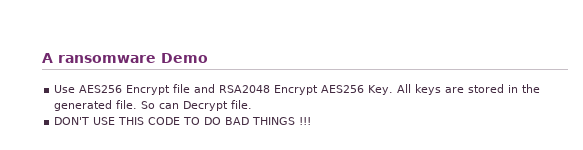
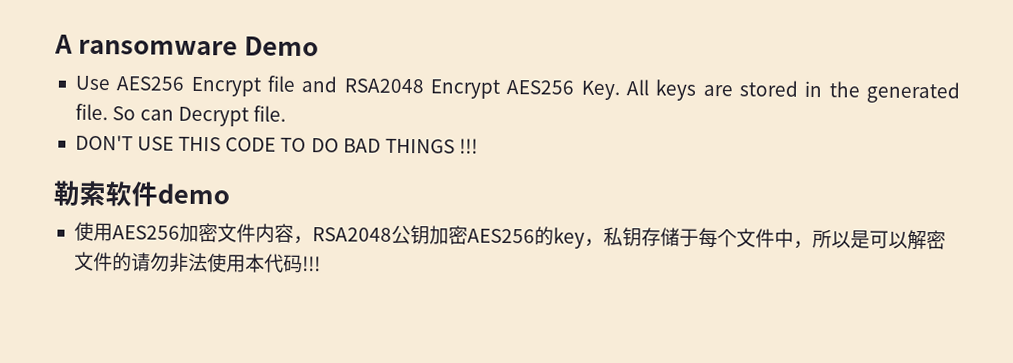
+ 勒索软件demo
+ 使用AES256加密文件内容，RSA2048公钥加密AES256的key，私钥存储于每个文件中，所以是可以解密文件的请勿非法使用本代码!!!

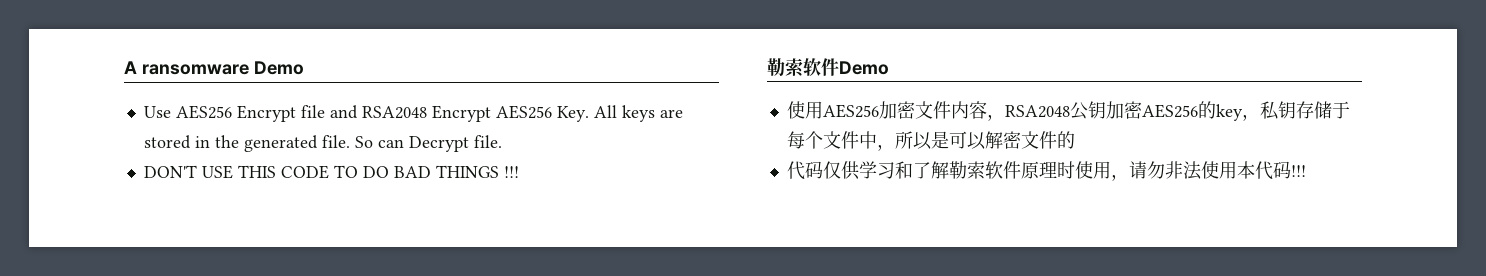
- 勒索软件demo
+ 勒索软件Demo
- 使用AES256加密文件内容，RSA2048公钥加密AES256的key，私钥存储于每个文件中，所以是可以解密文件的请勿非法使用本代码!!!
+ 使用AES256加密文件内容，RSA2048公钥加密AES256的key，私钥存储于每个文件中，所以是可以解密文件的
+ 代码仅供学习和了解勒索软件原理时使用，请勿非法使用本代码!!!

